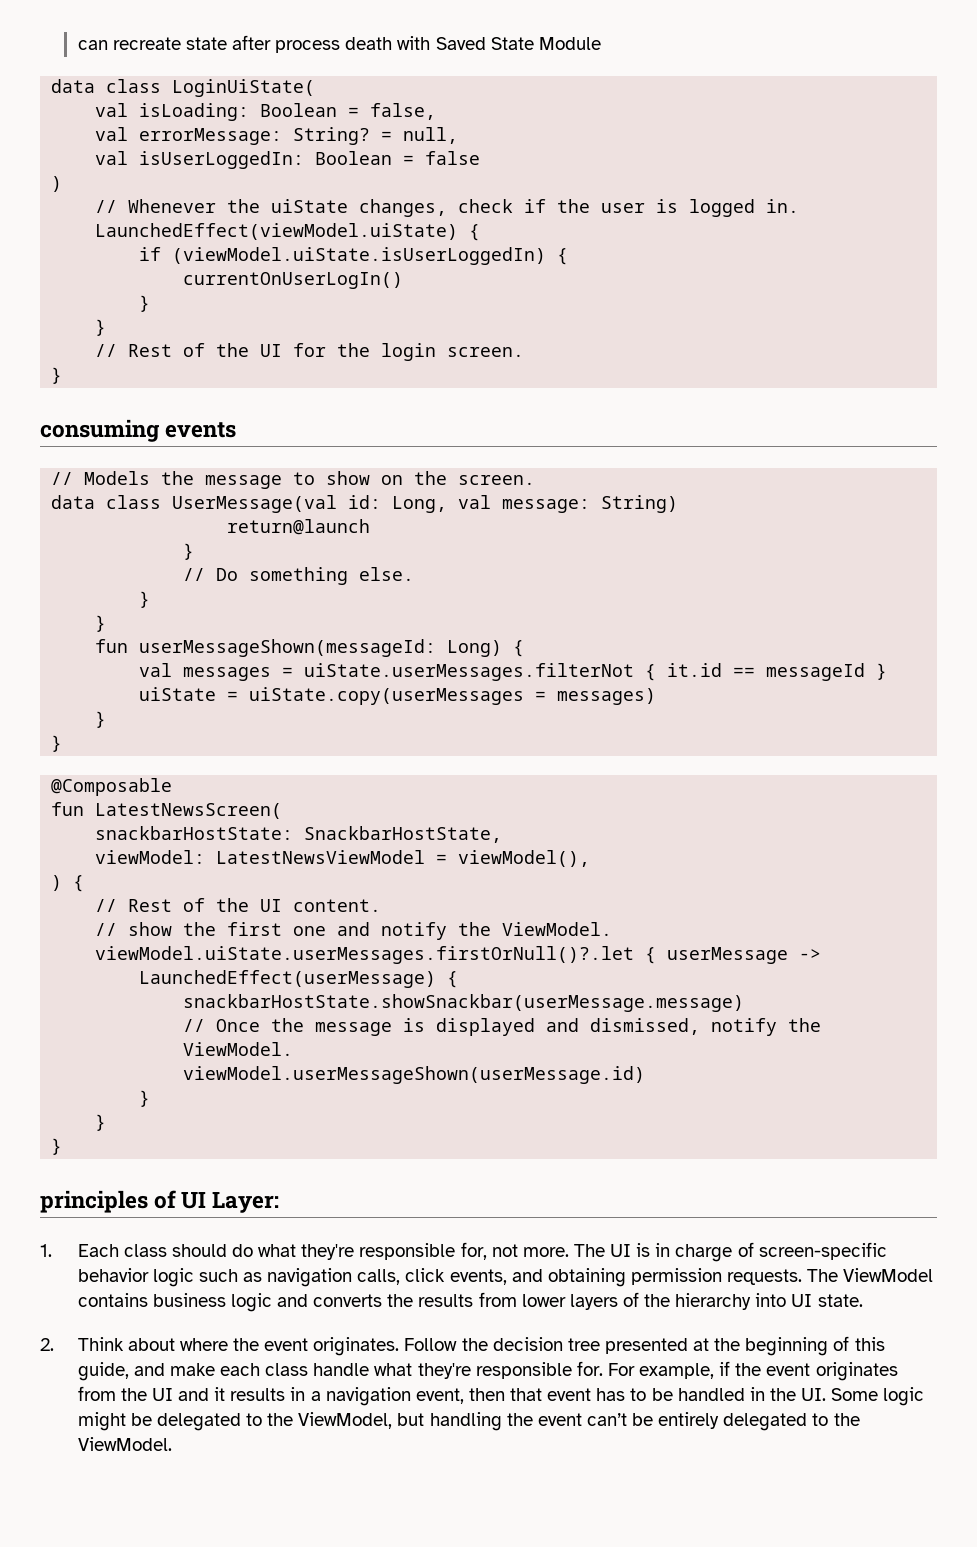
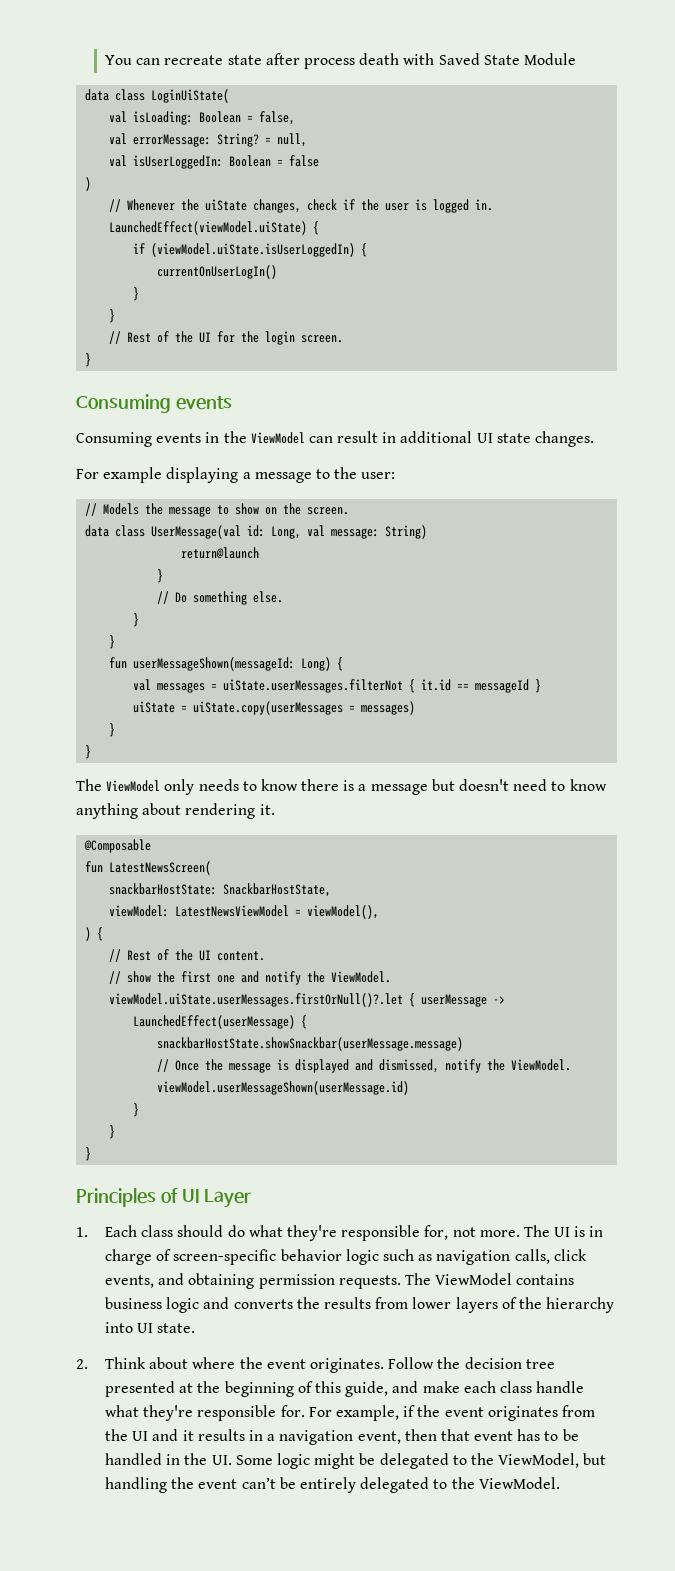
- can recreate state after process death with Saved State Module
+ You can recreate state after process death with Saved State Module
  // Rest of the UI for the login screen.
  }
- consuming events
+ Consuming events
+ Consuming events in the ViewModel can result in additional UI state changes.
+ For example displaying a message to the user:
+ The ViewModel only needs to know there is a message but doesn't need to know anything about rendering it.
- principles of UI Layer:
+ Principles of UI Layer

